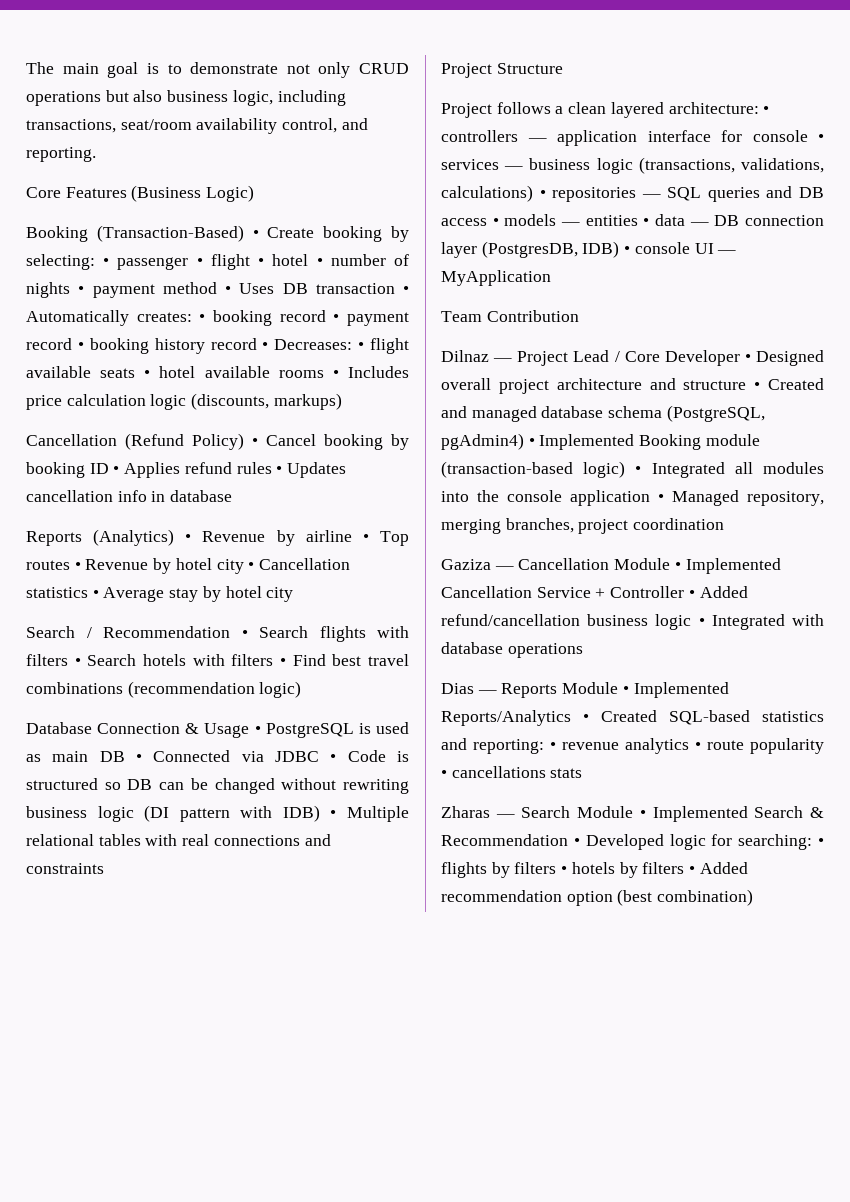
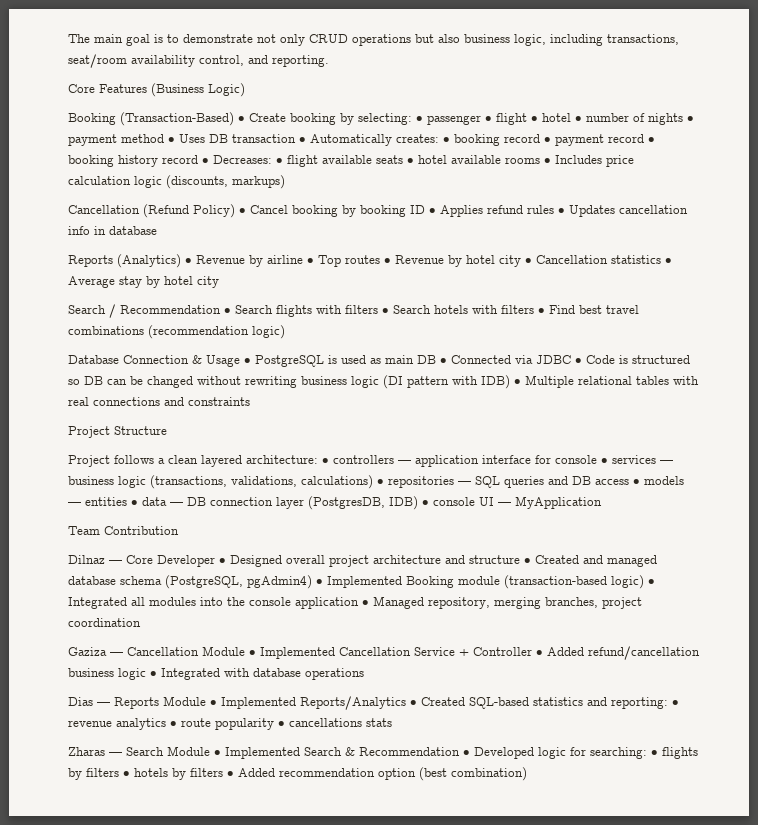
- Dilnaz — Project Lead / Core Developer • Designed overall project architecture and structure • Created and managed database schema (PostgreSQL, pgAdmin4) • Implemented Booking module (transaction-based logic) • Integrated all modules into the console application • Managed repository, merging branches, project coordination
+ Dilnaz — Core Developer • Designed overall project architecture and structure • Created and managed database schema (PostgreSQL, pgAdmin4) • Implemented Booking module (transaction-based logic) • Integrated all modules into the console application • Managed repository, merging branches, project coordination

